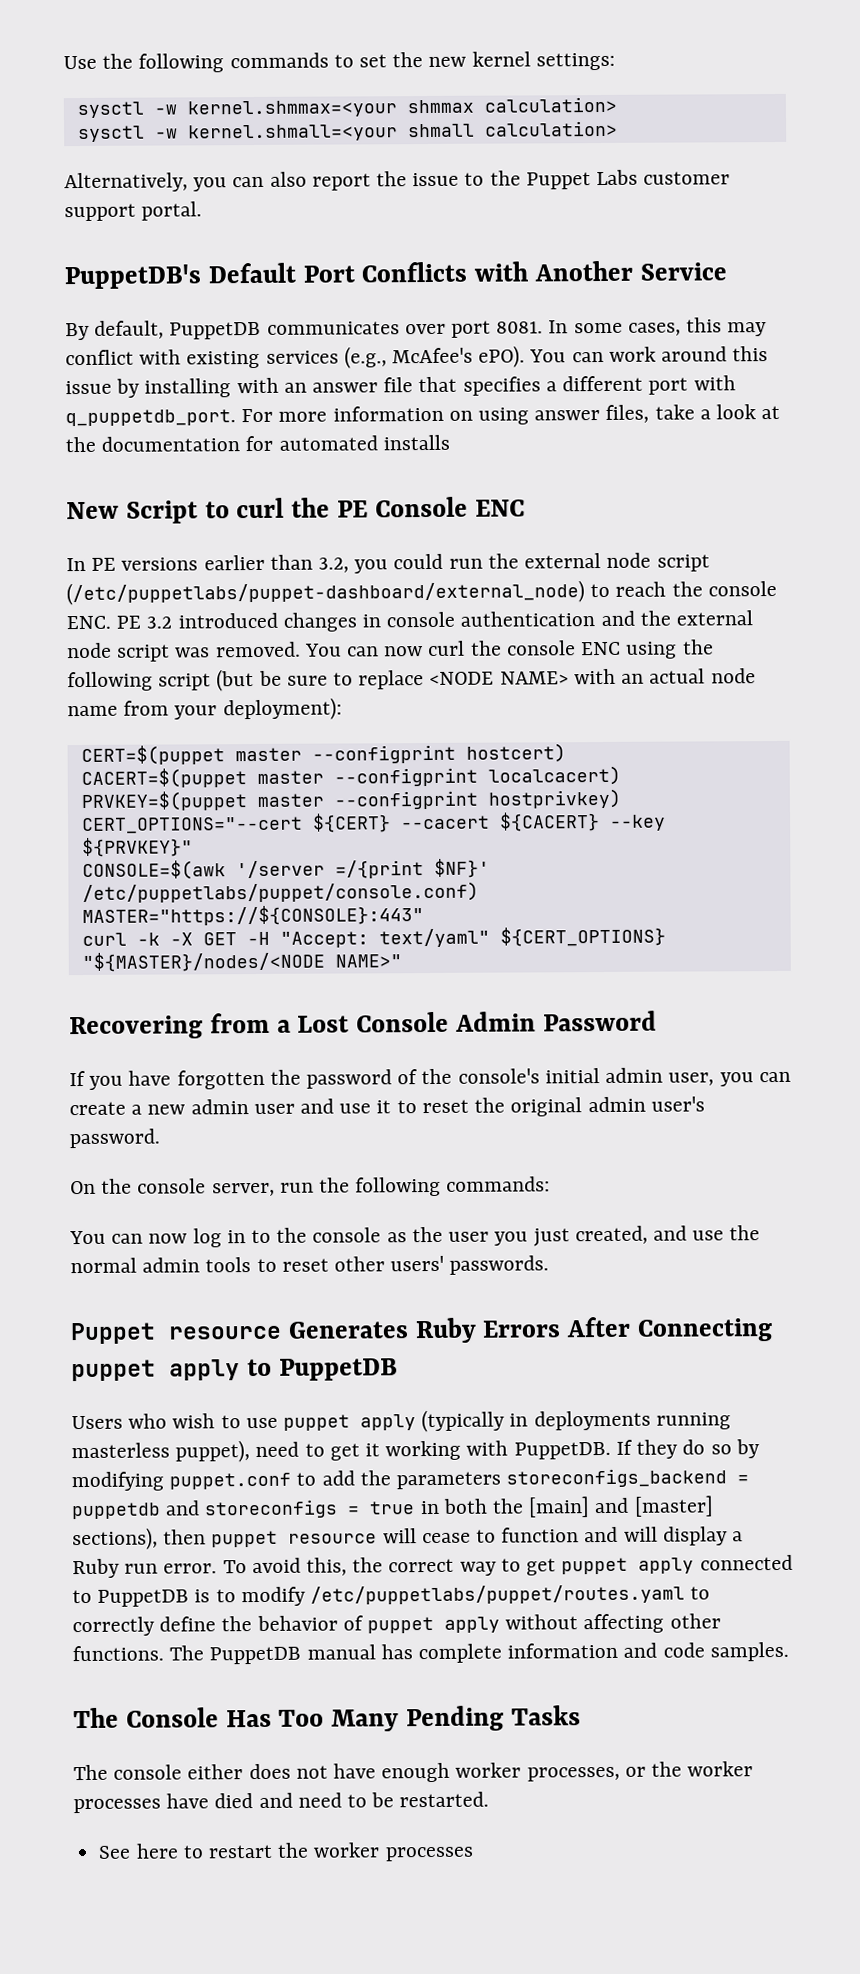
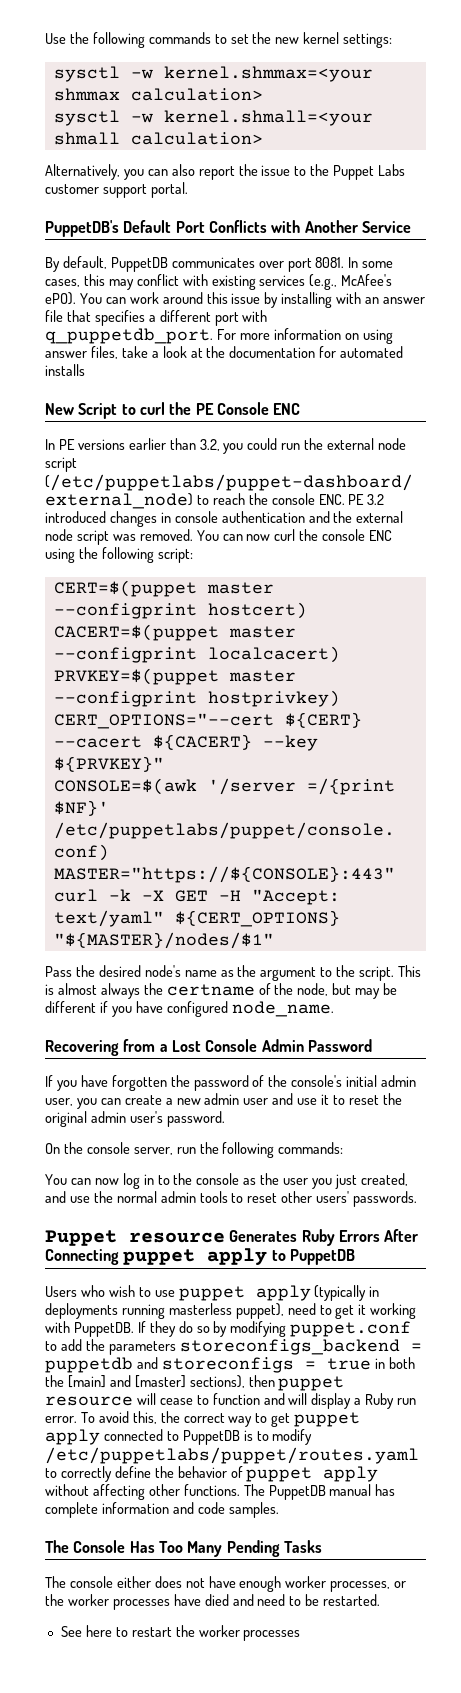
- You can now curl the console ENC using the following script (but be sure to replace <NODE NAME> with an actual node name from your deployment):
+ You can now curl the console ENC using the following script:
- curl -k -X GET -H "Accept: text/yaml" ${CERT_OPTIONS} "${MASTER}/nodes/<NODE NAME>"
+ curl -k -X GET -H "Accept: text/yaml" ${CERT_OPTIONS} "${MASTER}/nodes/$1"
+ Pass the desired node's name as the argument to the script. This is almost always the certname of the node, but may be different if you have configured node_name.

